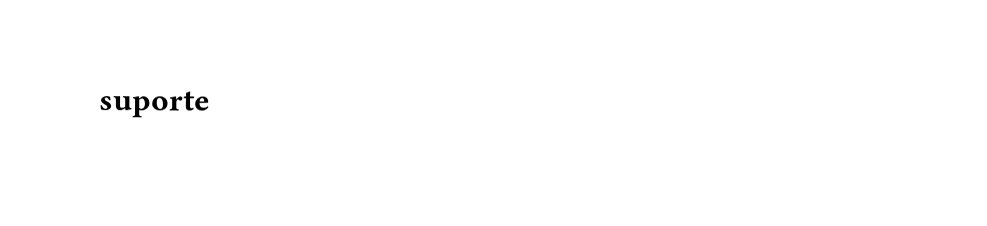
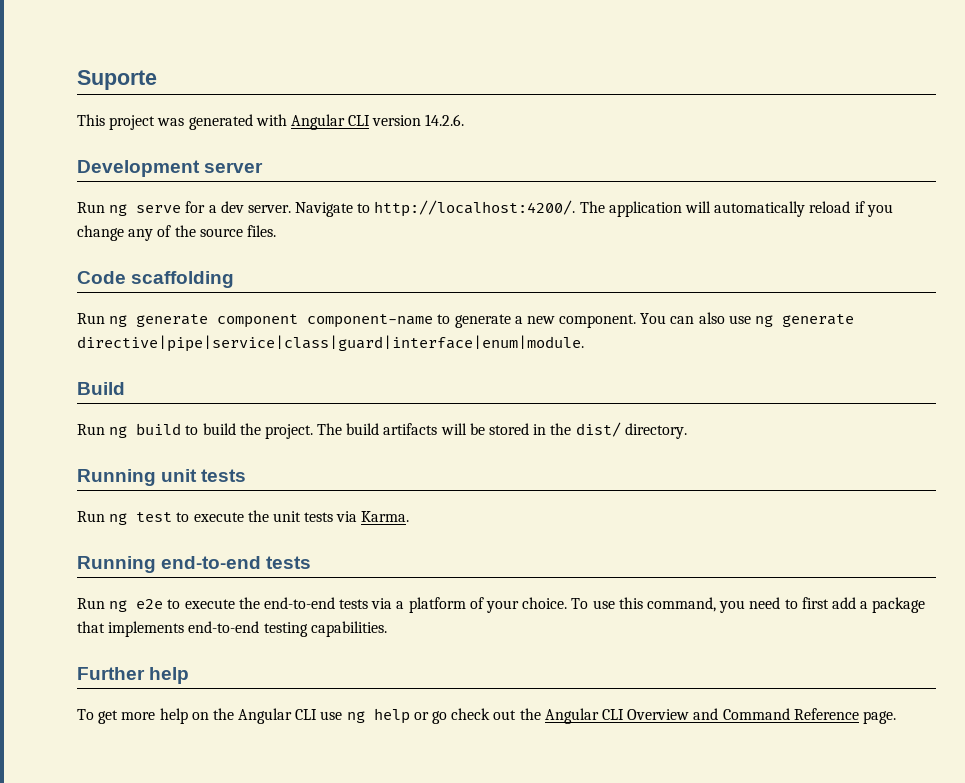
- suporte
+ Suporte
+ This project was generated with Angular CLI version 14.2.6.
+ Development server
+ Run ng serve for a dev server. Navigate to http://localhost:4200/. The application will automatically reload if you change any of the source files.
+ Code scaffolding
+ Run ng generate component component-name to generate a new component. You can also use ng generate directive|pipe|service|class|guard|interface|enum|module.
+ Build
+ Run ng build to build the project. The build artifacts will be stored in the dist/ directory.
+ Running unit tests
+ Run ng test to execute the unit tests via Karma.
+ Running end-to-end tests
+ Run ng e2e to execute the end-to-end tests via a platform of your choice. To use this command, you need to first add a package that implements end-to-end testing capabilities.
+ Further help
+ To get more help on the Angular CLI use ng help or go check out the Angular CLI Overview and Command Reference page.

